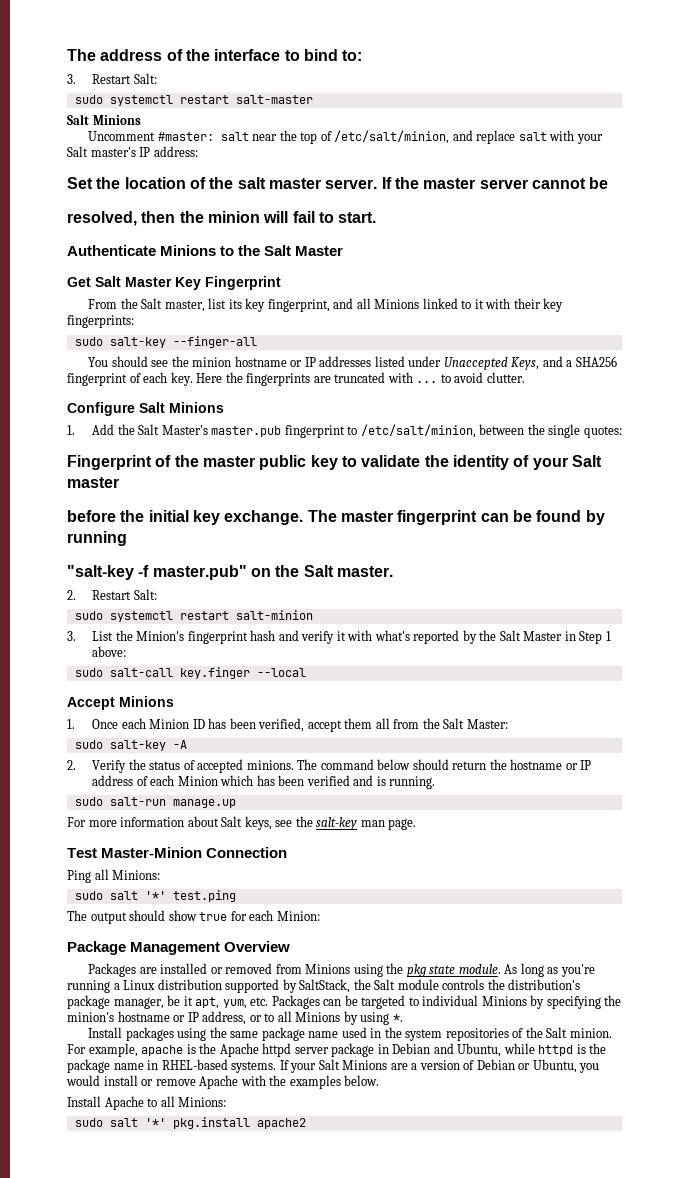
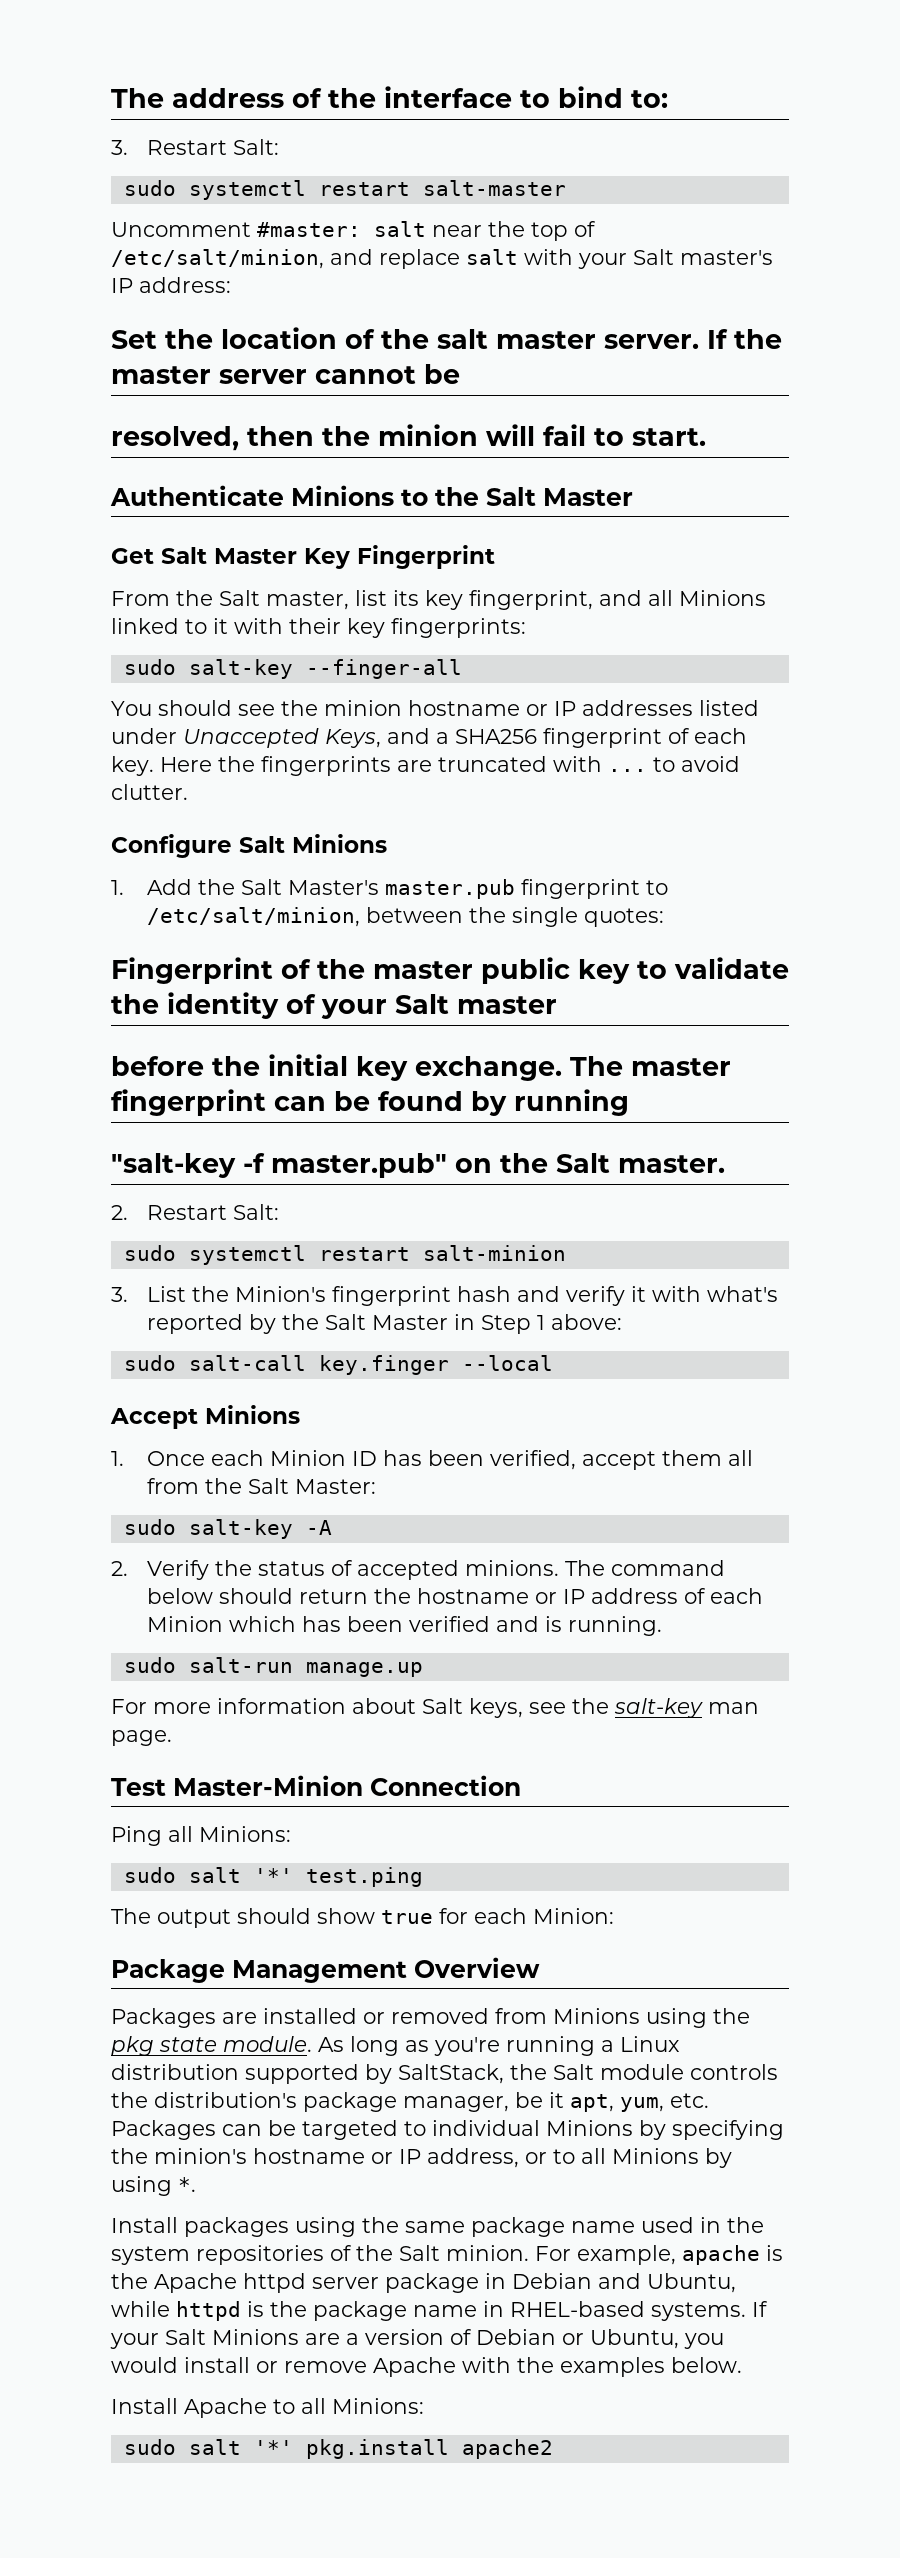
  sudo systemctl restart salt-master
- Salt Minions

